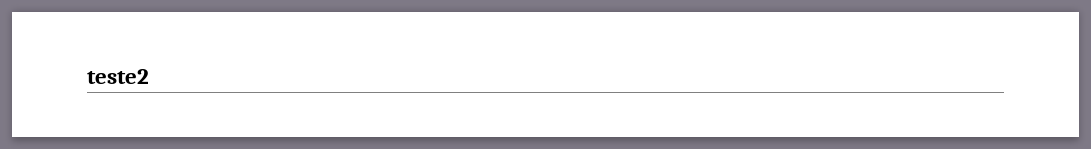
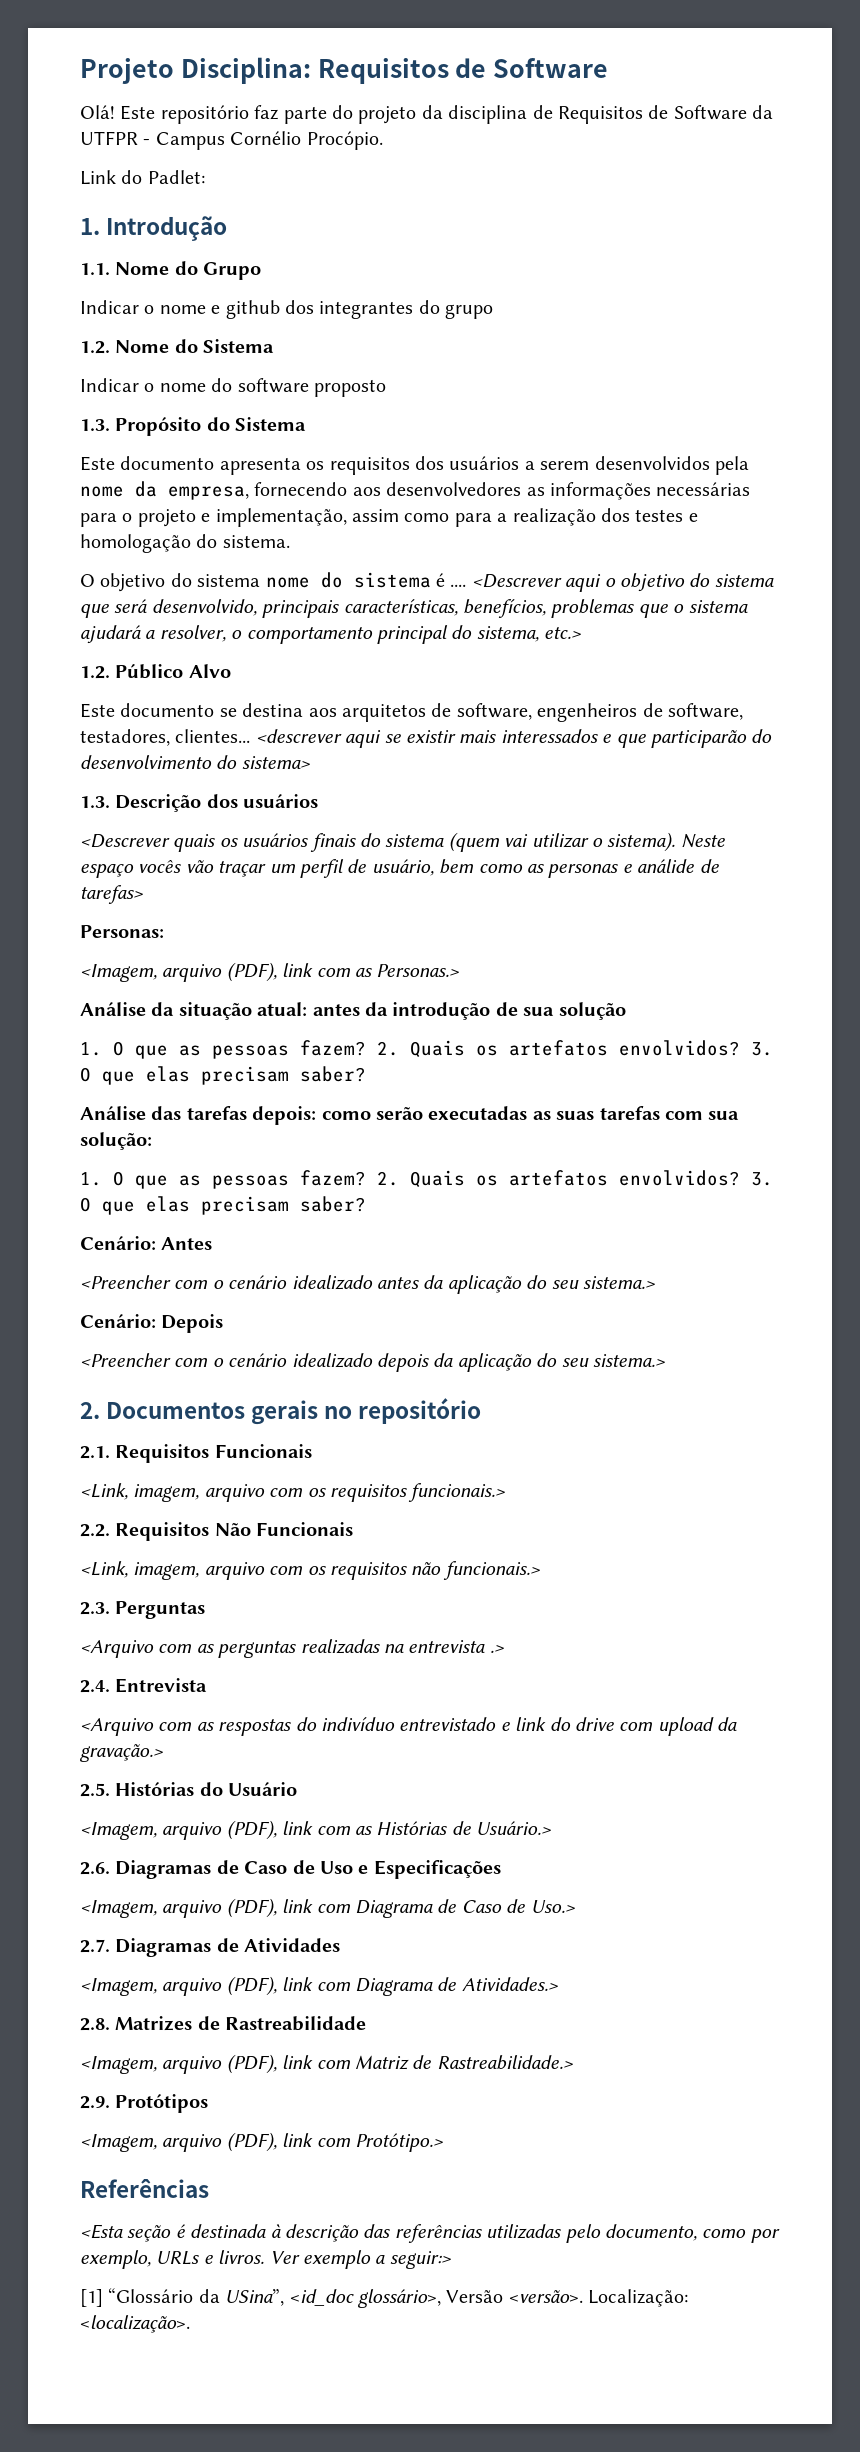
- teste2
+ Projeto Disciplina: Requisitos de Software
+ Olá! Este repositório faz parte do projeto da disciplina de Requisitos de Software da UTFPR - Campus Cornélio Procópio.
+ Link do Padlet:
+ 1. Introdução
+ 1.1. Nome do Grupo
+ Indicar o nome e github dos integrantes do grupo
+ 1.2. Nome do Sistema
+ Indicar o nome do software proposto
+ 1.3. Propósito do Sistema
+ Este documento apresenta os requisitos dos usuários a serem desenvolvidos pela nome da empresa, fornecendo aos desenvolvedores as informações necessárias para o projeto e implementação, assim como para a realização dos testes e homologação do sistema.
+ O objetivo do sistema nome do sistema é .... <Descrever aqui o objetivo do sistema que será desenvolvido, principais características, benefícios, problemas que o sistema ajudará a resolver, o comportamento principal do sistema, etc.>
+ 1.2. Público Alvo
+ Este documento se destina aos arquitetos de software, engenheiros de software, testadores, clientes... <descrever aqui se existir mais interessados e que participarão do desenvolvimento do sistema>
+ 1.3. Descrição dos usuários
+ <Descrever quais os usuários finais do sistema (quem vai utilizar o sistema). Neste espaço vocês vão traçar um perfil de usuário, bem como as personas e análide de tarefas>
+ Personas:
+ <Imagem, arquivo (PDF), link com as Personas.>
+ Análise da situação atual: antes da introdução de sua solução
+ 1. O que as pessoas fazem? 2. Quais os artefatos envolvidos? 3. O que elas precisam saber?
+ Análise das tarefas depois: como serão executadas as suas tarefas com sua solução:
+ 1. O que as pessoas fazem? 2. Quais os artefatos envolvidos? 3. O que elas precisam saber?
+ Cenário: Antes
+ <Preencher com o cenário idealizado antes da aplicação do seu sistema.>
+ Cenário: Depois
+ <Preencher com o cenário idealizado depois da aplicação do seu sistema.>
+ 2. Documentos gerais no repositório
+ 2.1. Requisitos Funcionais
+ <Link, imagem, arquivo com os requisitos funcionais.>
+ 2.2. Requisitos Não Funcionais
+ <Link, imagem, arquivo com os requisitos não funcionais.>
+ 2.3. Perguntas
+ <Arquivo com as perguntas realizadas na entrevista .>
+ 2.4. Entrevista
+ <Arquivo com as respostas do indivíduo entrevistado e link do drive com upload da gravação.>
+ 2.5. Histórias do Usuário
+ <Imagem, arquivo (PDF), link com as Histórias de Usuário.>
+ 2.6. Diagramas de Caso de Uso e Especificações
+ <Imagem, arquivo (PDF), link com Diagrama de Caso de Uso.>
+ 2.7. Diagramas de Atividades
+ <Imagem, arquivo (PDF), link com Diagrama de Atividades.>
+ 2.8. Matrizes de Rastreabilidade
+ <Imagem, arquivo (PDF), link com Matriz de Rastreabilidade.>
+ 2.9. Protótipos
+ <Imagem, arquivo (PDF), link com Protótipo.>
+ Referências
+ <Esta seção é destinada à descrição das referências utilizadas pelo documento, como por exemplo, URLs e livros. Ver exemplo a seguir:>
+ [1] “Glossário da USina”, <id_doc glossário>, Versão <versão>. Localização: <localização>.

